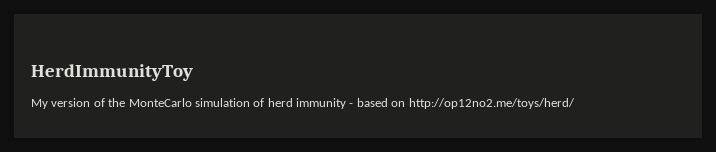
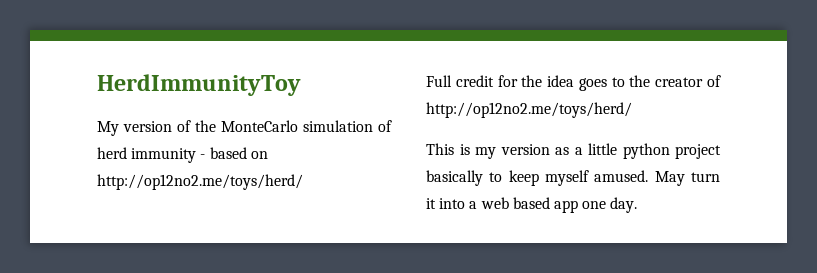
+ Full credit for the idea goes to the creator of http://op12no2.me/toys/herd/
+ This is my version as a little python project basically to keep myself amused. May turn it into a web based app one day.

